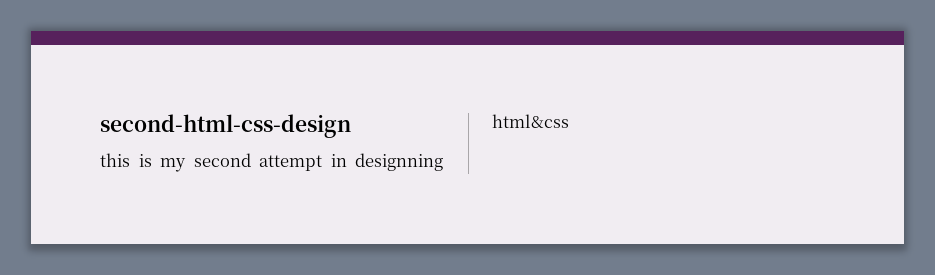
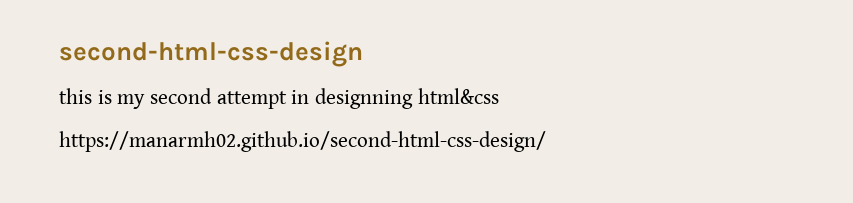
+ https://manarmh02.github.io/second-html-css-design/

